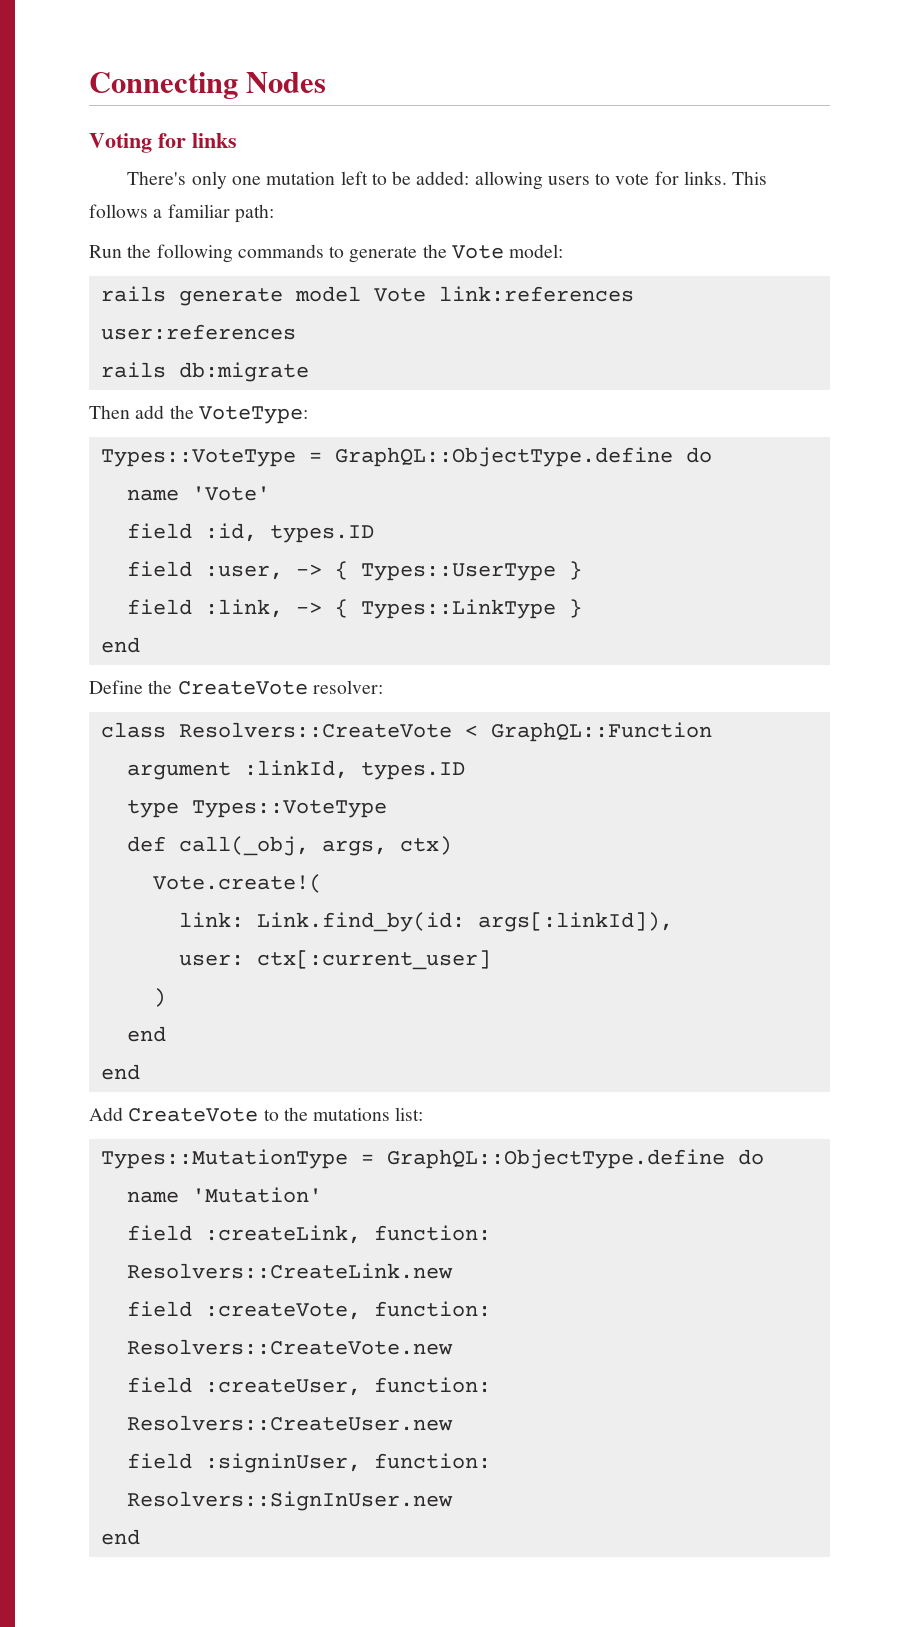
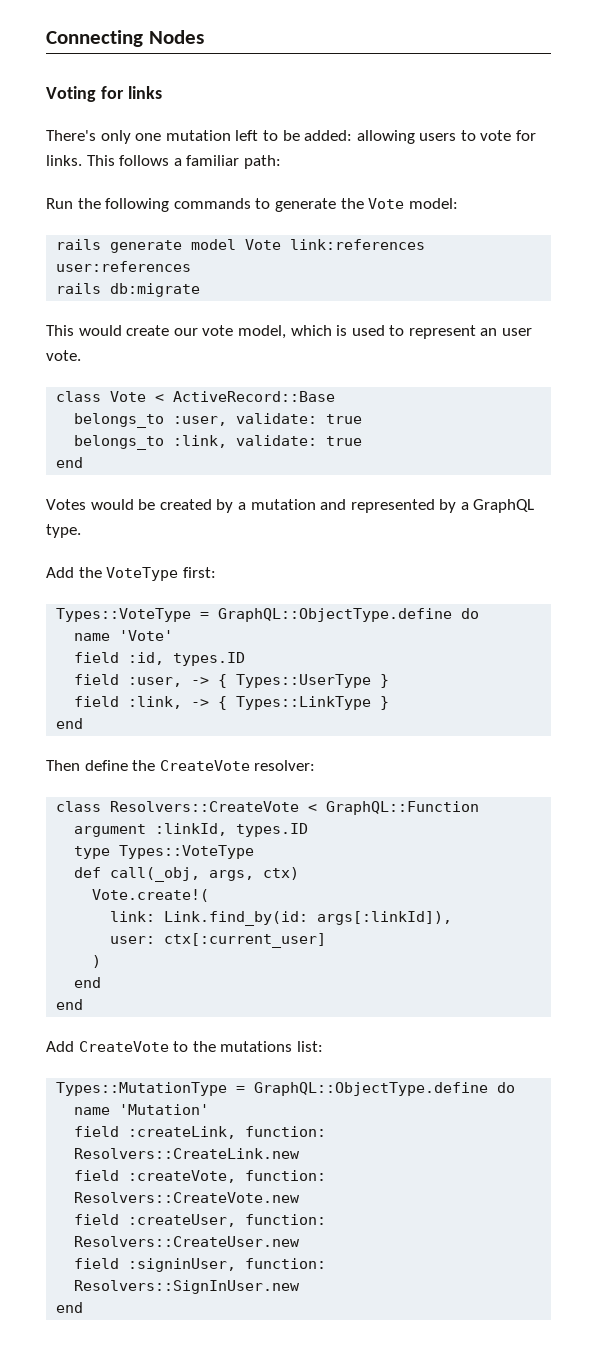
- Then add the VoteType:
+ This would create our vote model, which is used to represent an user vote.
+ class Vote < ActiveRecord::Base
+ belongs_to :user, validate: true
+ belongs_to :link, validate: true
+ end
+ Votes would be created by a mutation and represented by a GraphQL type.
+ Add the VoteType first:
- Define the CreateVote resolver:
+ Then define the CreateVote resolver:

